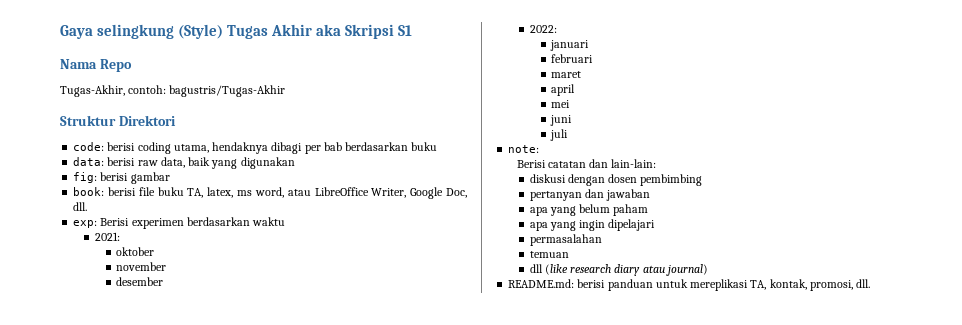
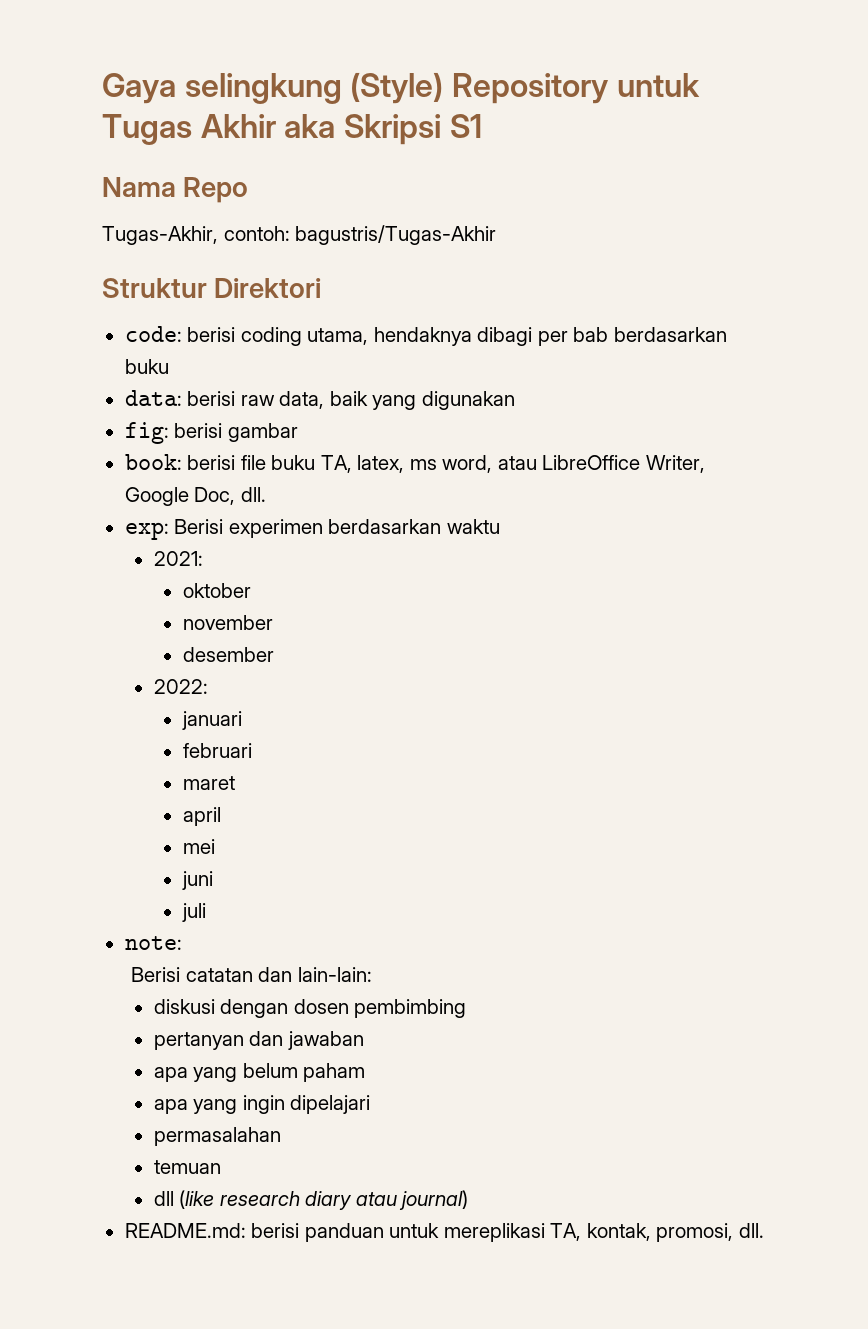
- Gaya selingkung (Style) Tugas Akhir aka Skripsi S1
+ Gaya selingkung (Style) Repository untuk Tugas Akhir aka Skripsi S1

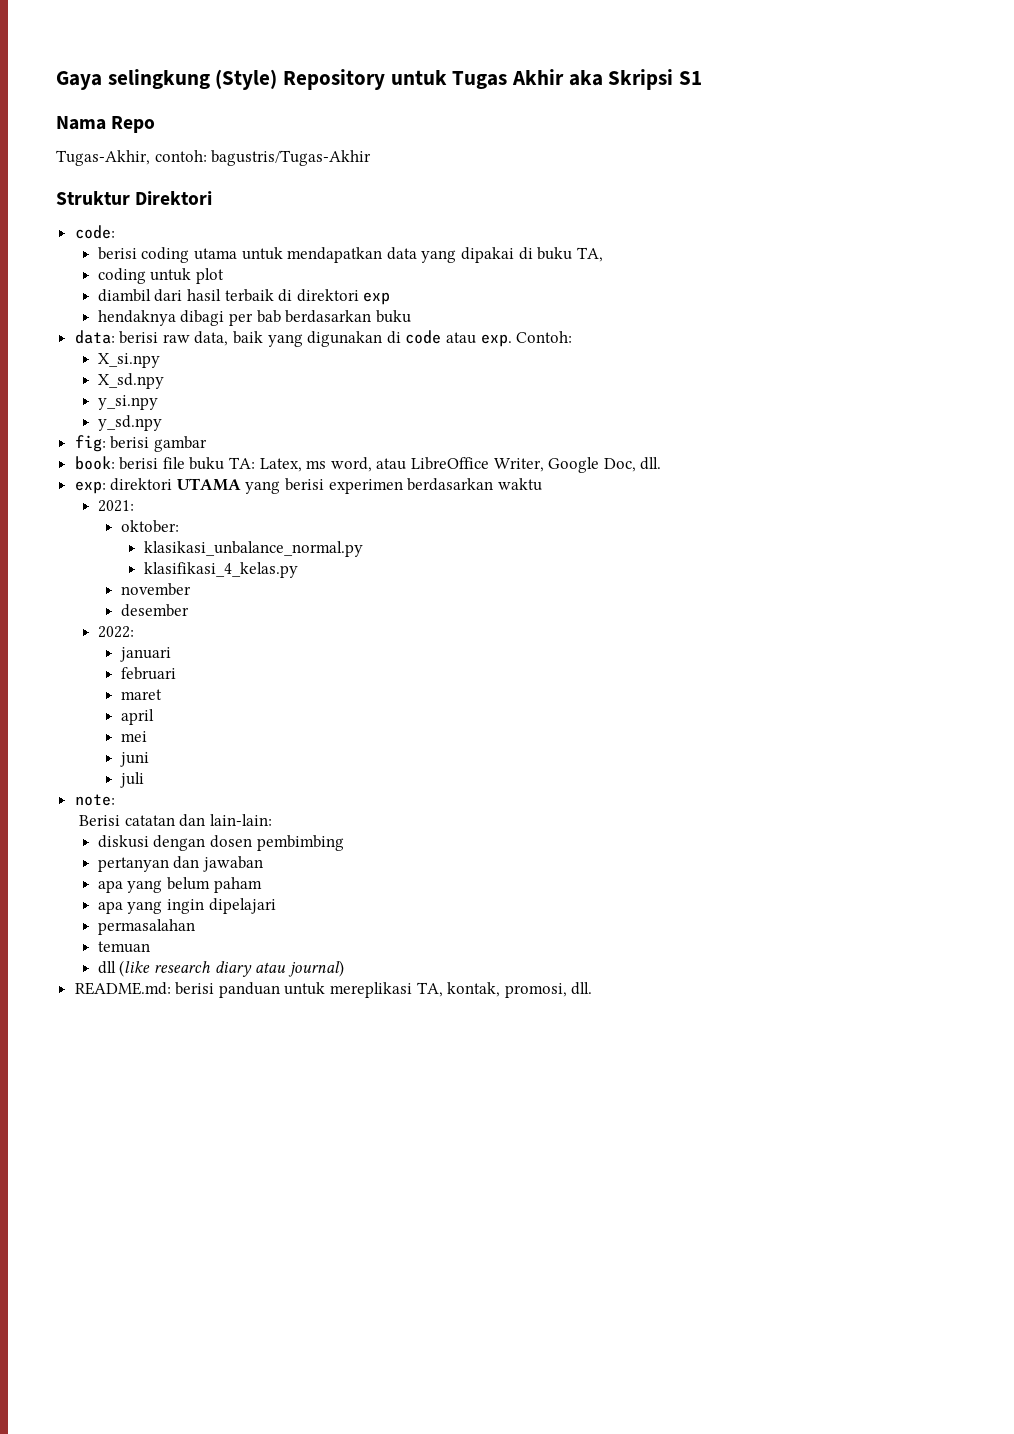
- code: berisi coding utama, hendaknya dibagi per bab berdasarkan buku
+ code:
+ berisi coding utama untuk mendapatkan data yang dipakai di buku TA,
+ coding untuk plot
+ diambil dari hasil terbaik di direktori exp
+ hendaknya dibagi per bab berdasarkan buku
- data: berisi raw data, baik yang digunakan
+ data: berisi raw data, baik yang digunakan di code atau exp. Contoh:
+ X_si.npy
+ X_sd.npy
+ y_si.npy
+ y_sd.npy
- book: berisi file buku TA, latex, ms word, atau LibreOffice Writer, Google Doc, dll.
+ book: berisi file buku TA: Latex, ms word, atau LibreOffice Writer, Google Doc, dll.
- exp: Berisi experimen berdasarkan waktu
+ exp: direktori UTAMA yang berisi experimen berdasarkan waktu
- oktober
+ oktober:
+ klasikasi_unbalance_normal.py
+ klasifikasi_4_kelas.py

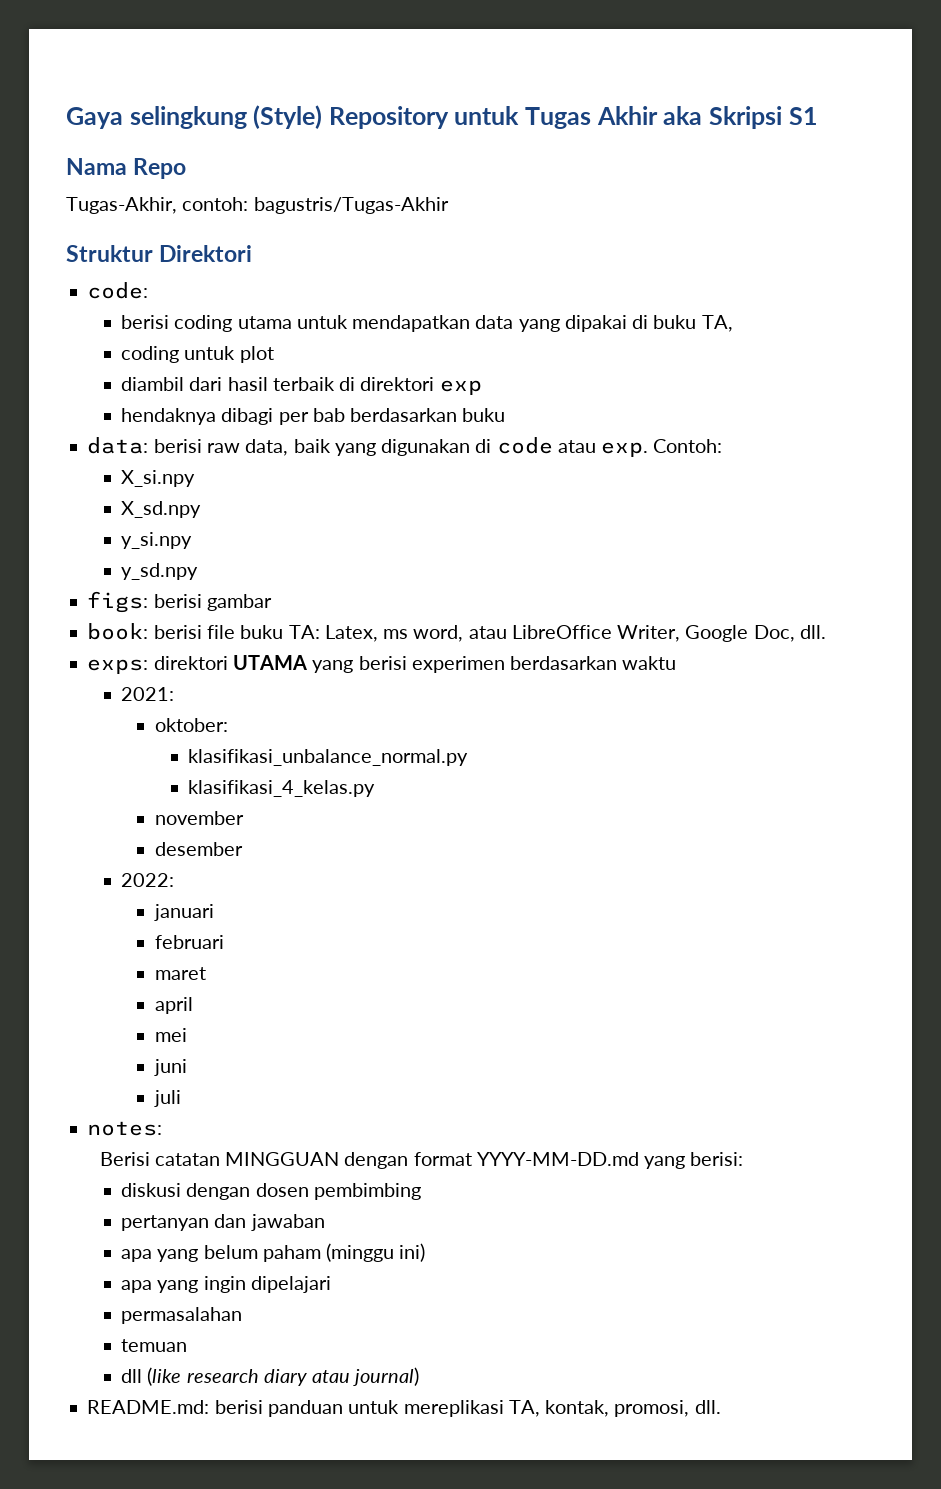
- fig: berisi gambar
+ figs: berisi gambar
- exp: direktori UTAMA yang berisi experimen berdasarkan waktu
+ exps: direktori UTAMA yang berisi experimen berdasarkan waktu
- klasikasi_unbalance_normal.py
+ klasifikasi_unbalance_normal.py
- note:
+ notes:
- Berisi catatan dan lain-lain:
+ Berisi catatan MINGGUAN dengan format YYYY-MM-DD.md yang berisi:
- apa yang belum paham
+ apa yang belum paham (minggu ini)

